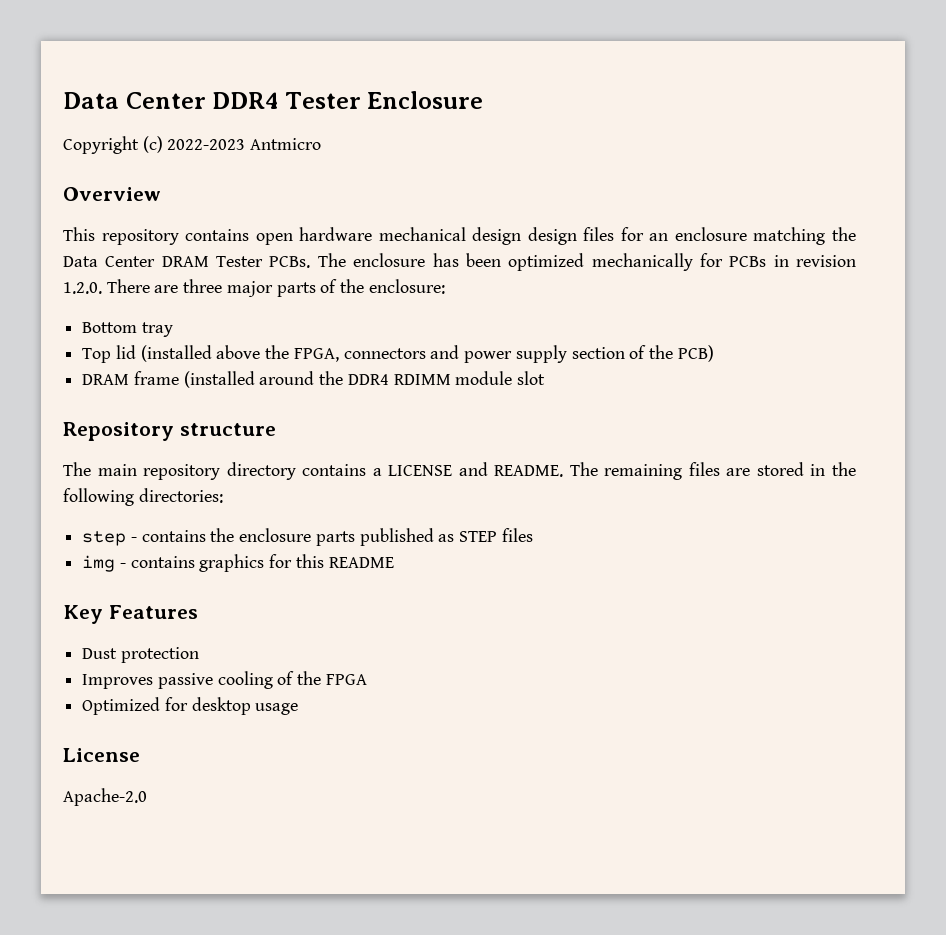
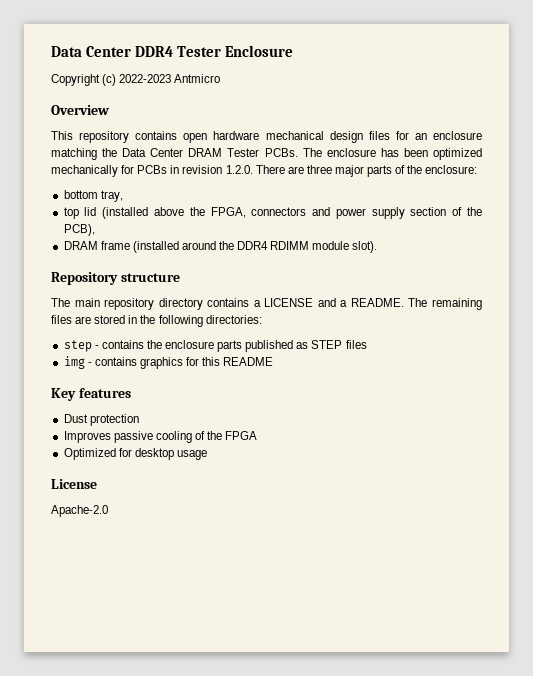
- This repository contains open hardware mechanical design design files for an enclosure matching the Data Center DRAM Tester PCBs.
+ This repository contains open hardware mechanical design files for an enclosure matching the Data Center DRAM Tester PCBs.
- Bottom tray
- Top lid (installed above the FPGA, connectors and power supply section of the PCB)
+ bottom tray,
+ top lid (installed above the FPGA, connectors and power supply section of the PCB),
- DRAM frame (installed around the DDR4 RDIMM module slot
+ DRAM frame (installed around the DDR4 RDIMM module slot).
- The main repository directory contains a LICENSE and README.
+ The main repository directory contains a LICENSE and a README.
- Key Features
+ Key features

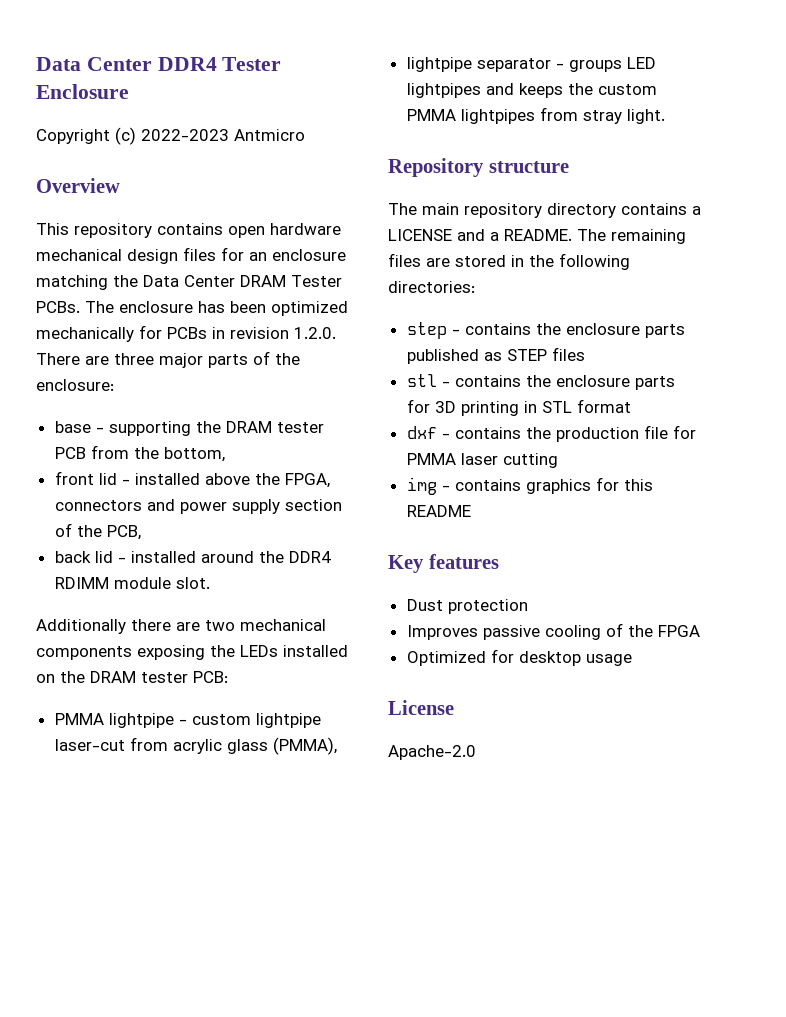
- bottom tray,
- top lid (installed above the FPGA, connectors and power supply section of the PCB),
- DRAM frame (installed around the DDR4 RDIMM module slot).
+ base - supporting the DRAM tester PCB from the bottom,
+ front lid - installed above the FPGA, connectors and power supply section of the PCB,
+ back lid - installed around the DDR4 RDIMM module slot.
+ Additionally there are two mechanical components exposing the LEDs installed on the DRAM tester PCB:
+ PMMA lightpipe - custom lightpipe laser-cut from acrylic glass (PMMA),
+ lightpipe separator - groups LED lightpipes and keeps the custom PMMA lightpipes from stray light.
+ stl - contains the enclosure parts for 3D printing in STL format
+ dxf - contains the production file for PMMA laser cutting

